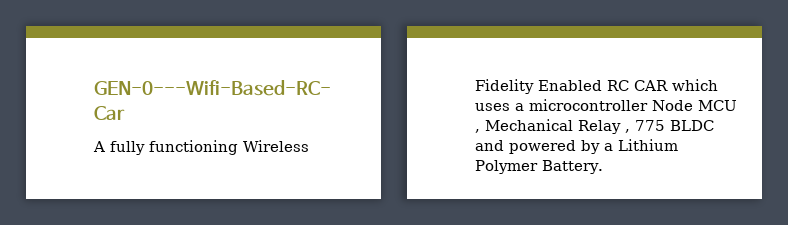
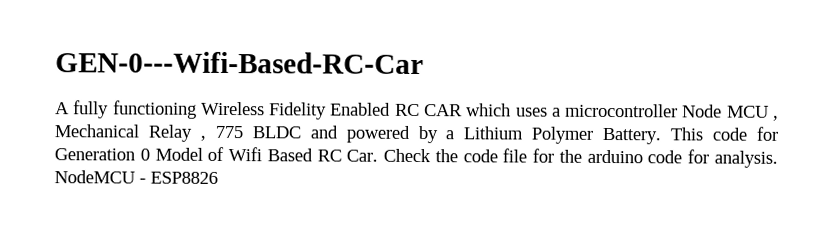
+ This code for Generation 0 Model of Wifi Based RC Car. Check the code file for the arduino code for analysis. NodeMCU - ESP8826

